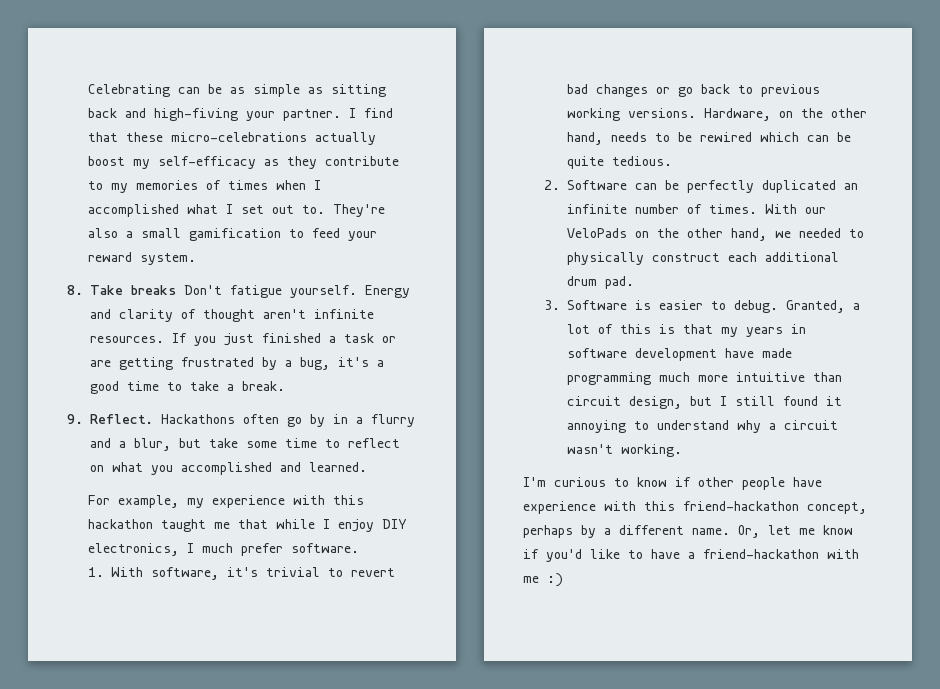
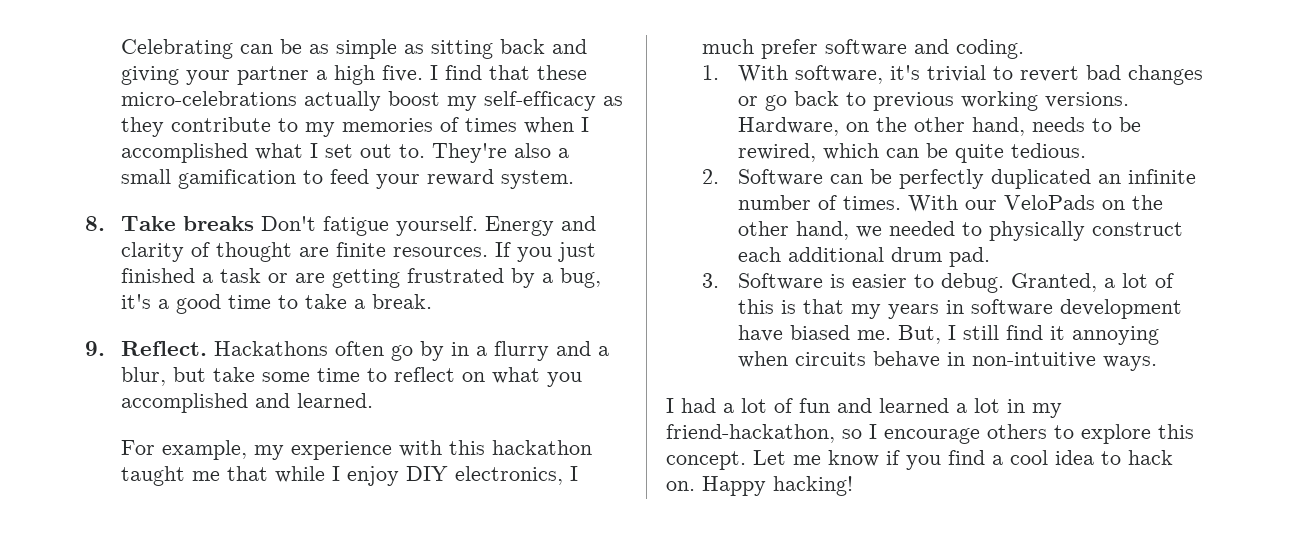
- Celebrating can be as simple as sitting back and high-fiving your partner.
+ Celebrating can be as simple as sitting back and giving your partner a high five.
- Energy and clarity of thought aren't infinite resources.
+ Energy and clarity of thought are finite resources.
- For example, my experience with this hackathon taught me that while I enjoy DIY electronics, I much prefer software.
+ For example, my experience with this hackathon taught me that while I enjoy DIY electronics, I much prefer software and coding.
- Hardware, on the other hand, needs to be rewired which can be quite tedious.
+ Hardware, on the other hand, needs to be rewired, which can be quite tedious.
- Granted, a lot of this is that my years in software development have made programming much more intuitive than circuit design, but I still found it annoying to understand why a circuit wasn't working.
- I'm curious to know if other people have experience with this friend-hackathon concept, perhaps by a different name. Or, let me know if you'd like to have a friend-hackathon with me :)
+ Granted, a lot of this is that my years in software development have biased me. But, I still find it annoying when circuits behave in non-intuitive ways.
+ I had a lot of fun and learned a lot in my friend-hackathon, so I encourage others to explore this concept. Let me know if you find a cool idea to hack on. Happy hacking!

